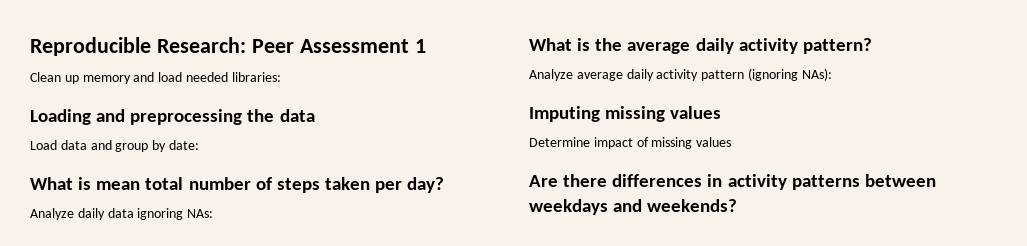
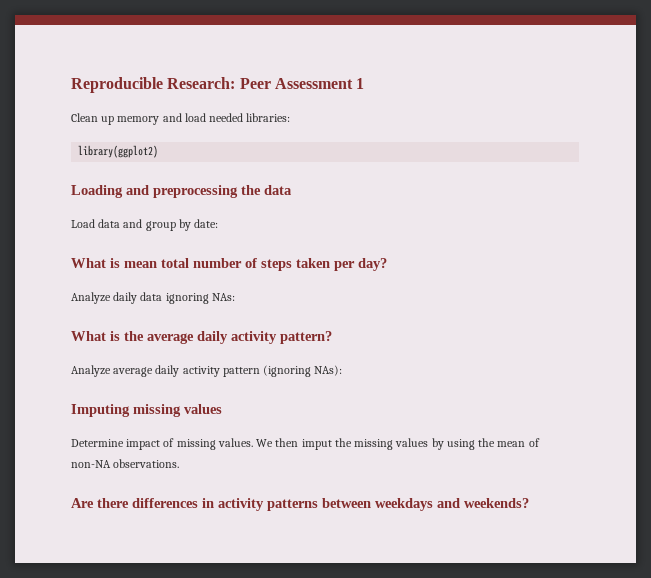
+ library(ggplot2)
- Determine impact of missing values
+ Determine impact of missing values. We then imput the missing values by using the mean of non-NA observations.

